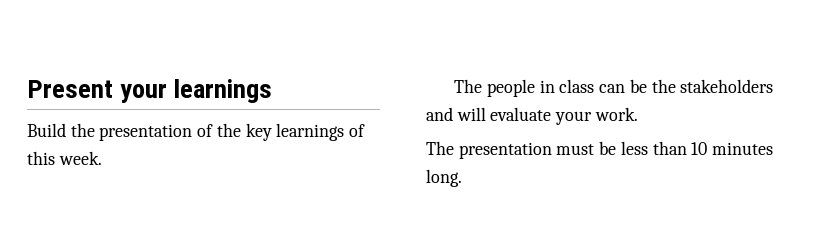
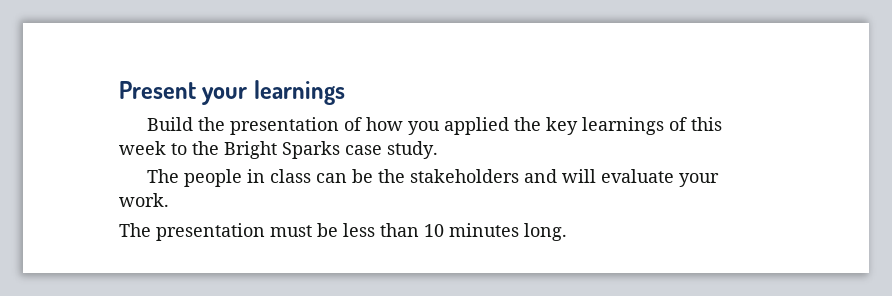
- Build the presentation of the key learnings of this week.
+ Build the presentation of how you applied the key learnings of this week to the Bright Sparks case study.

